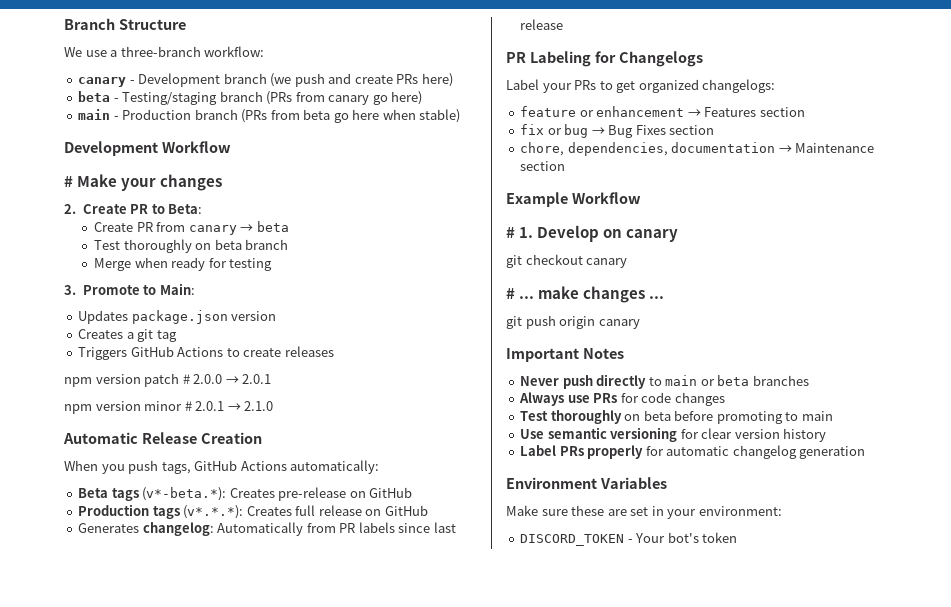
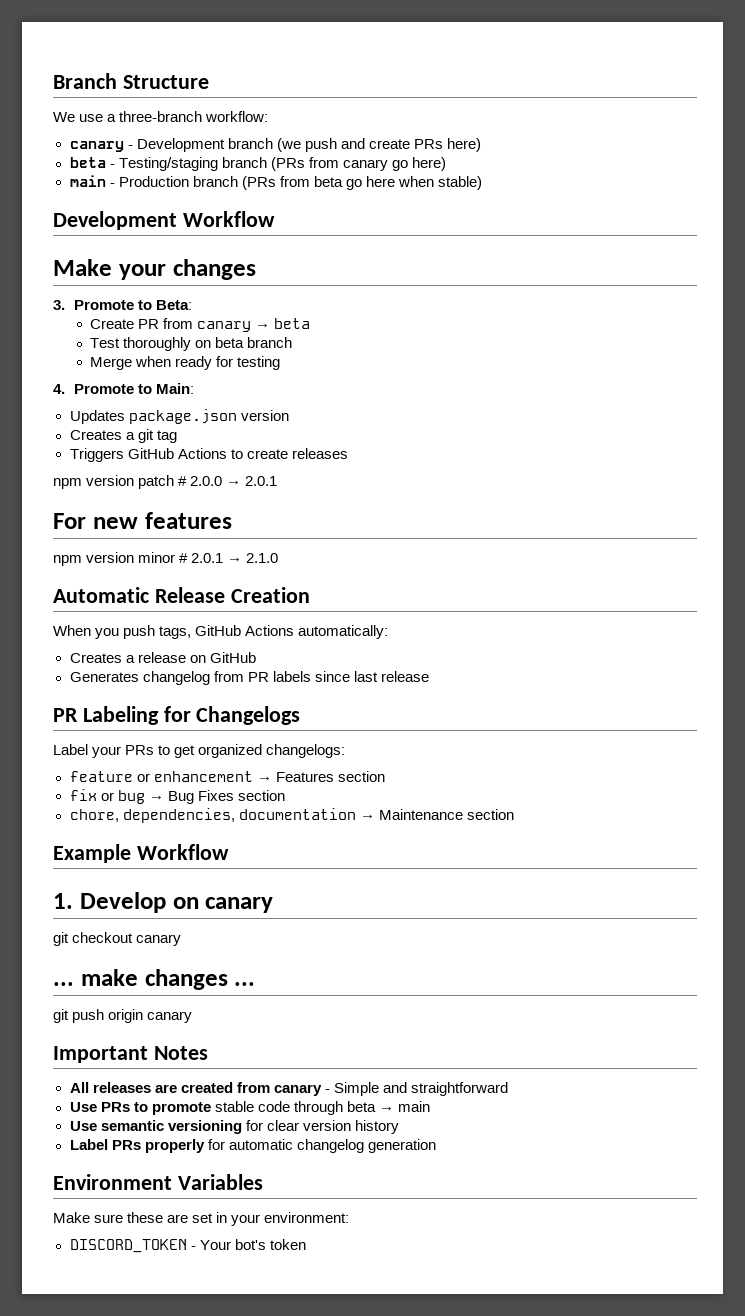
- # Make your changes
+ Make your changes
- 2. Create PR to Beta:
+ 3. Promote to Beta:
- 3. Promote to Main:
+ 4. Promote to Main:
+ For new features
- Beta tags (v*-beta.*): Creates pre-release on GitHub
- Production tags (v*.*.*): Creates full release on GitHub
+ Creates a release on GitHub
- Generates changelog: Automatically from PR labels since last release
+ Generates changelog from PR labels since last release
- # 1. Develop on canary
+ 1. Develop on canary
- # ... make changes ...
+ ... make changes ...
- Never push directly to main or beta branches
- Always use PRs for code changes
- Test thoroughly on beta before promoting to main
+ All releases are created from canary - Simple and straightforward
+ Use PRs to promote stable code through beta → main

